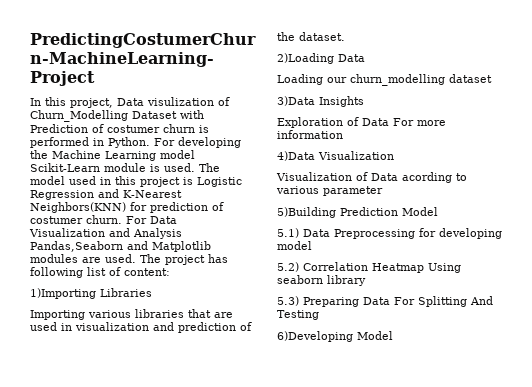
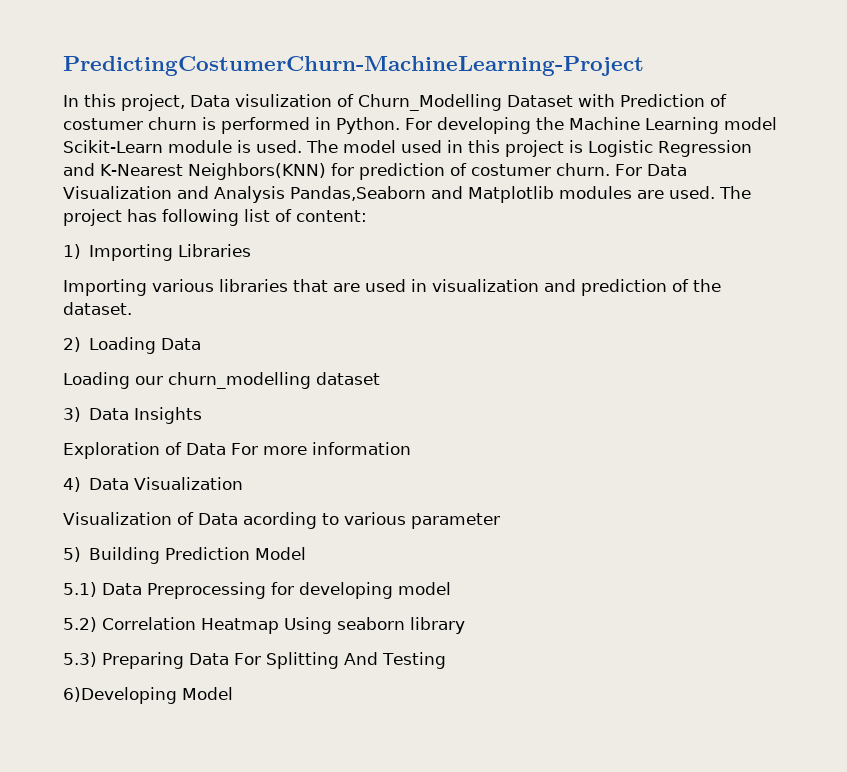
- 1)Importing Libraries
+ 1) Importing Libraries
- 2)Loading Data
+ 2) Loading Data
- 3)Data Insights
+ 3) Data Insights
- 4)Data Visualization
+ 4) Data Visualization
- 5)Building Prediction Model
+ 5) Building Prediction Model

